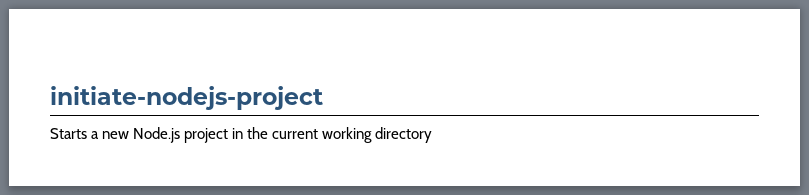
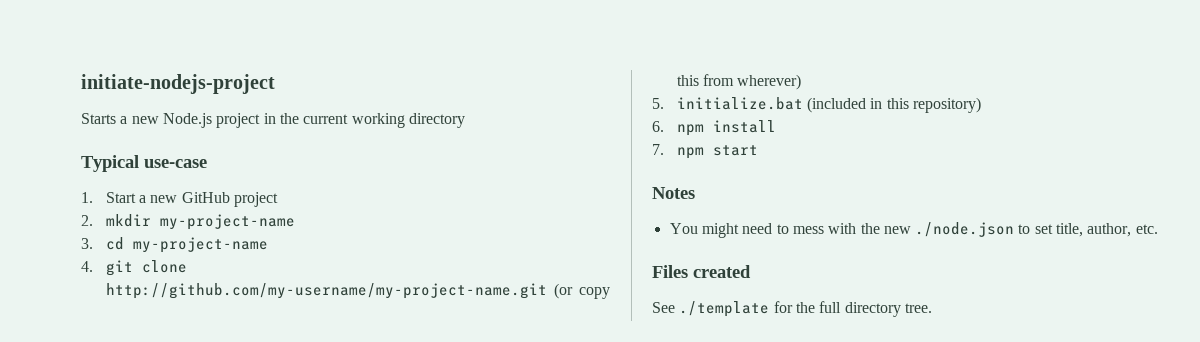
+ Typical use-case
+ 1. Start a new GitHub project
+ 2. mkdir my-project-name
+ 3. cd my-project-name
+ 4. git clone http://github.com/my-username/my-project-name.git (or copy this from wherever)
+ 5. initialize.bat (included in this repository)
+ 6. npm install
+ 7. npm start
+ Notes
+ You might need to mess with the new ./node.json to set title, author, etc.
+ Files created
+ See ./template for the full directory tree.

